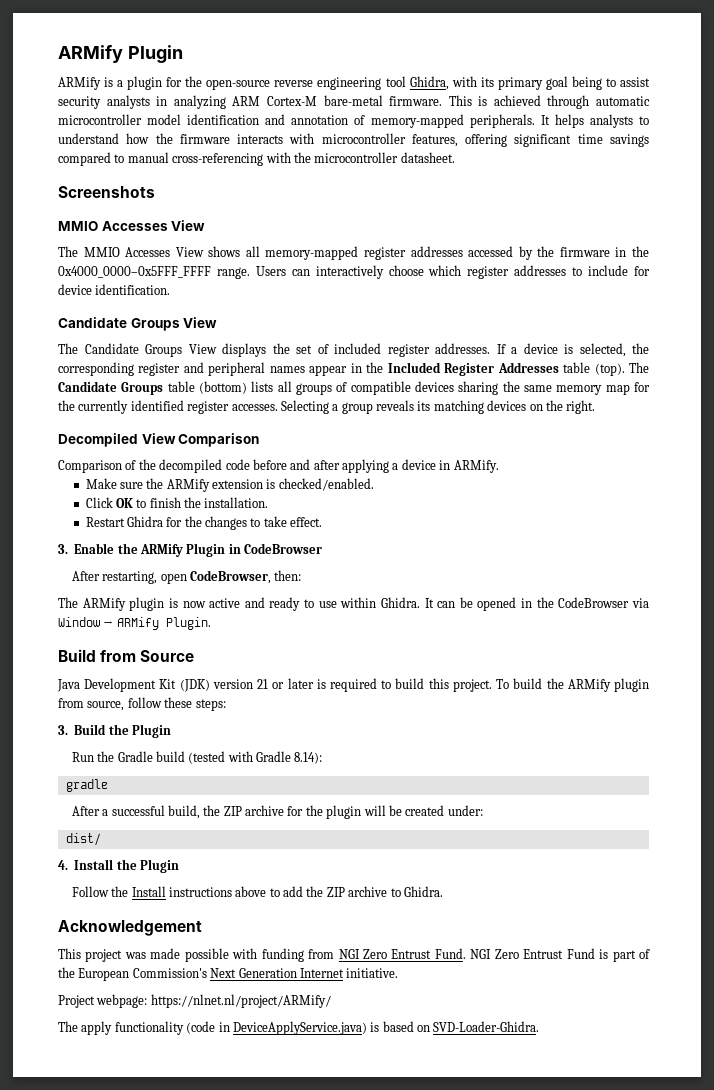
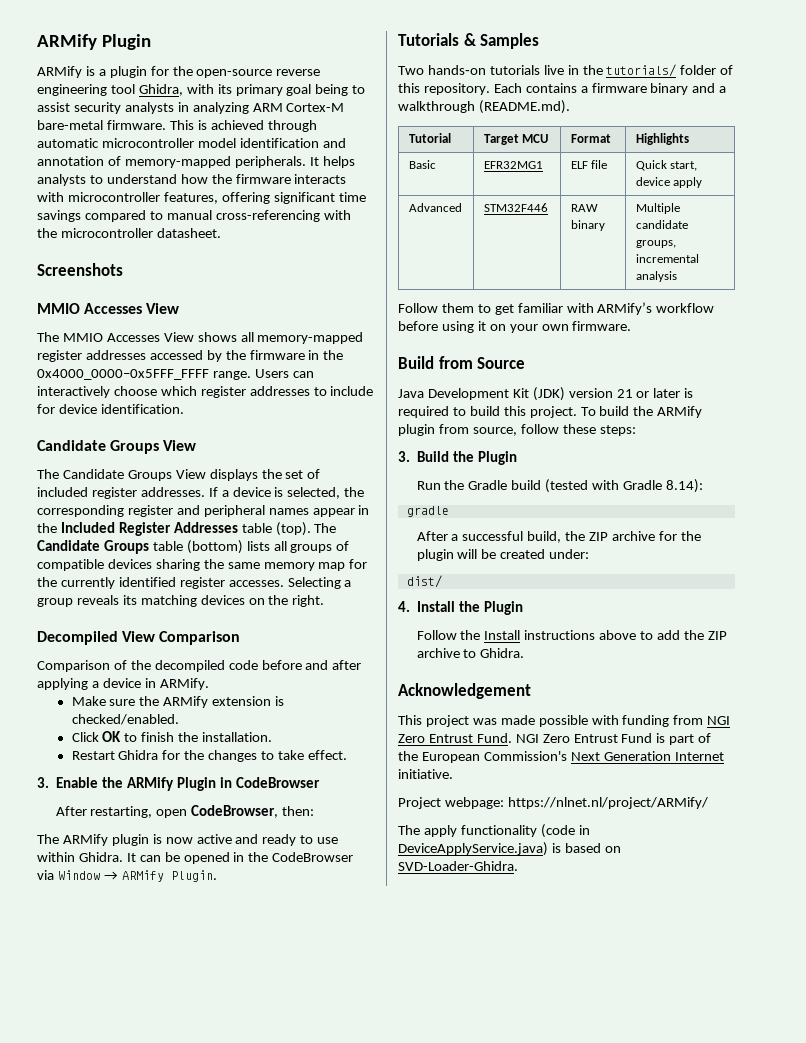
+ Tutorials & Samples
+ Two hands‑on tutorials live in the tutorials/ folder of this repository. Each contains a firmware binary and a walkthrough (README.md).
+ Tutorial | Target MCU | Format | Highlights
+ Basic | EFR32MG1 | ELF file | Quick start, device apply
+ Advanced | STM32F446 | RAW binary | Multiple candidate groups, incremental analysis
+ Follow them to get familiar with ARMify’s workflow before using it on your own firmware.

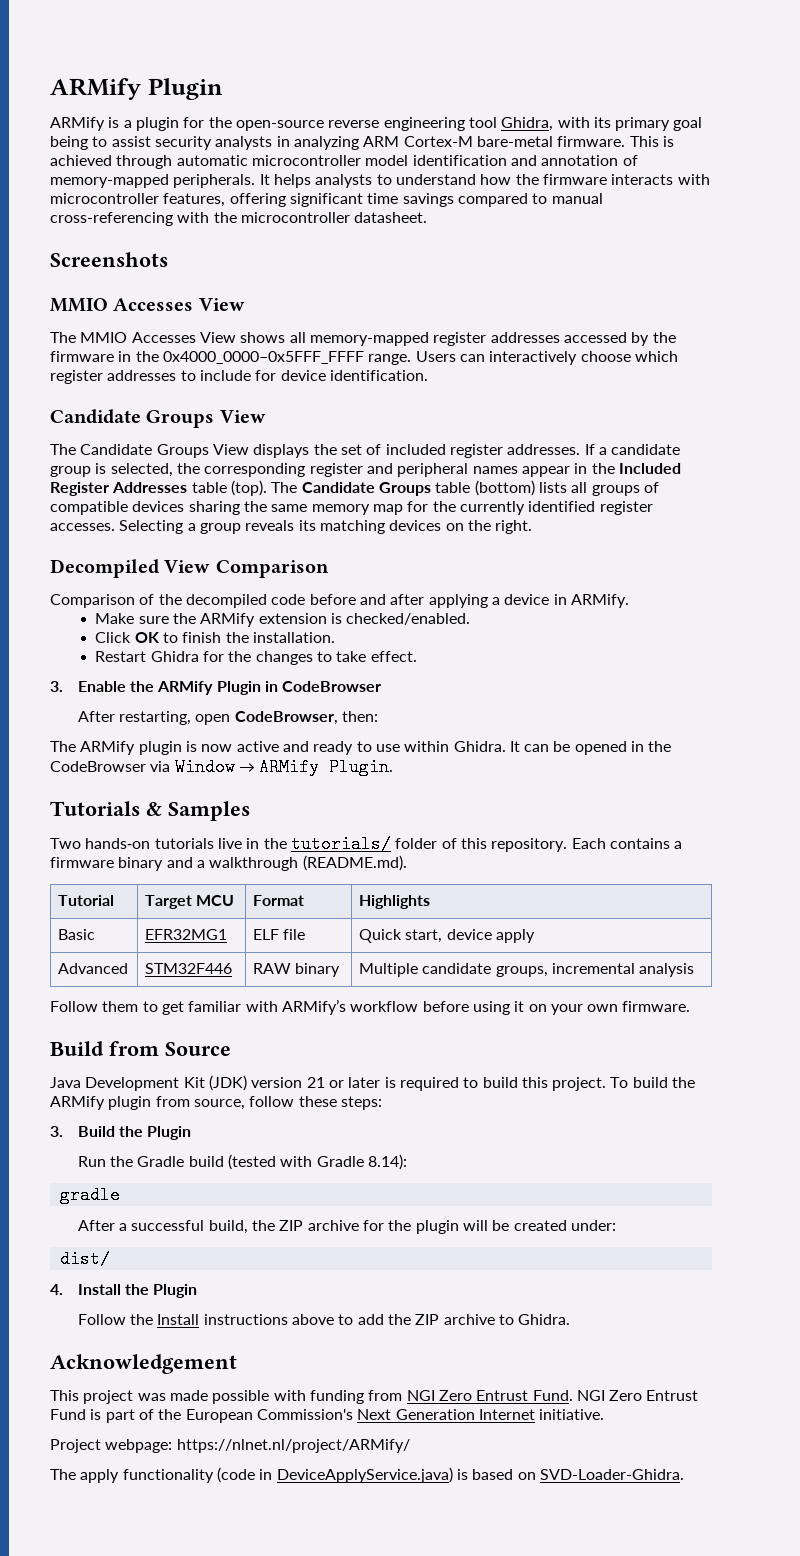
- If a device is selected, the corresponding register and peripheral names appear in the Included Register Addresses table (top).
+ If a candidate group is selected, the corresponding register and peripheral names appear in the Included Register Addresses table (top).

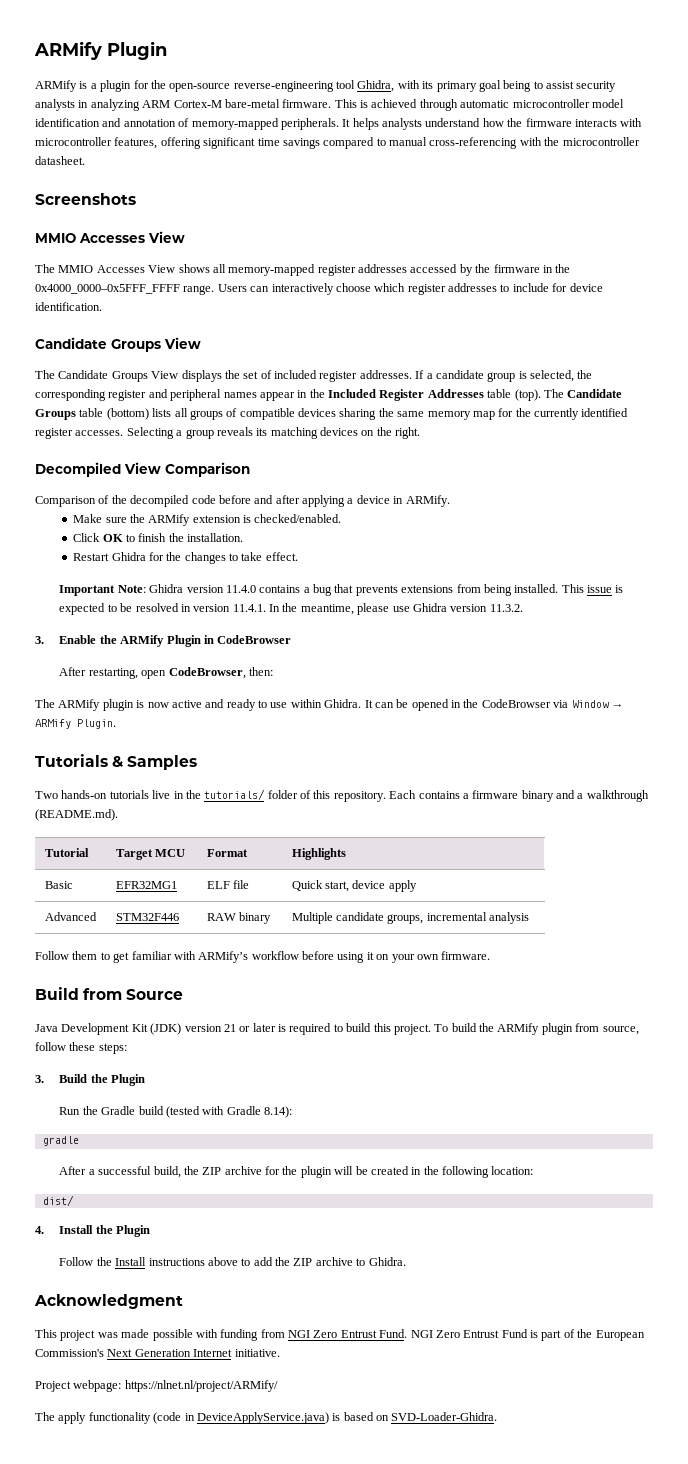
- ARMify is a plugin for the open-source reverse engineering tool Ghidra, with its primary goal being to assist security analysts in analyzing ARM Cortex-M bare-metal firmware.
+ ARMify is a plugin for the open-source reverse-engineering tool Ghidra, with its primary goal being to assist security analysts in analyzing ARM Cortex-M bare-metal firmware.
- It helps analysts to understand how the firmware interacts with microcontroller features, offering significant time savings compared to manual cross-referencing with the microcontroller datasheet.
+ It helps analysts understand how the firmware interacts with microcontroller features, offering significant time savings compared to manual cross-referencing with the microcontroller datasheet.
+ Important Note: Ghidra version 11.4.0 contains a bug that prevents extensions from being installed. This issue is expected to be resolved in version 11.4.1. In the meantime, please use Ghidra version 11.3.2.
- After a successful build, the ZIP archive for the plugin will be created under:
+ After a successful build, the ZIP archive for the plugin will be created in the following location:
- Acknowledgement
+ Acknowledgment

